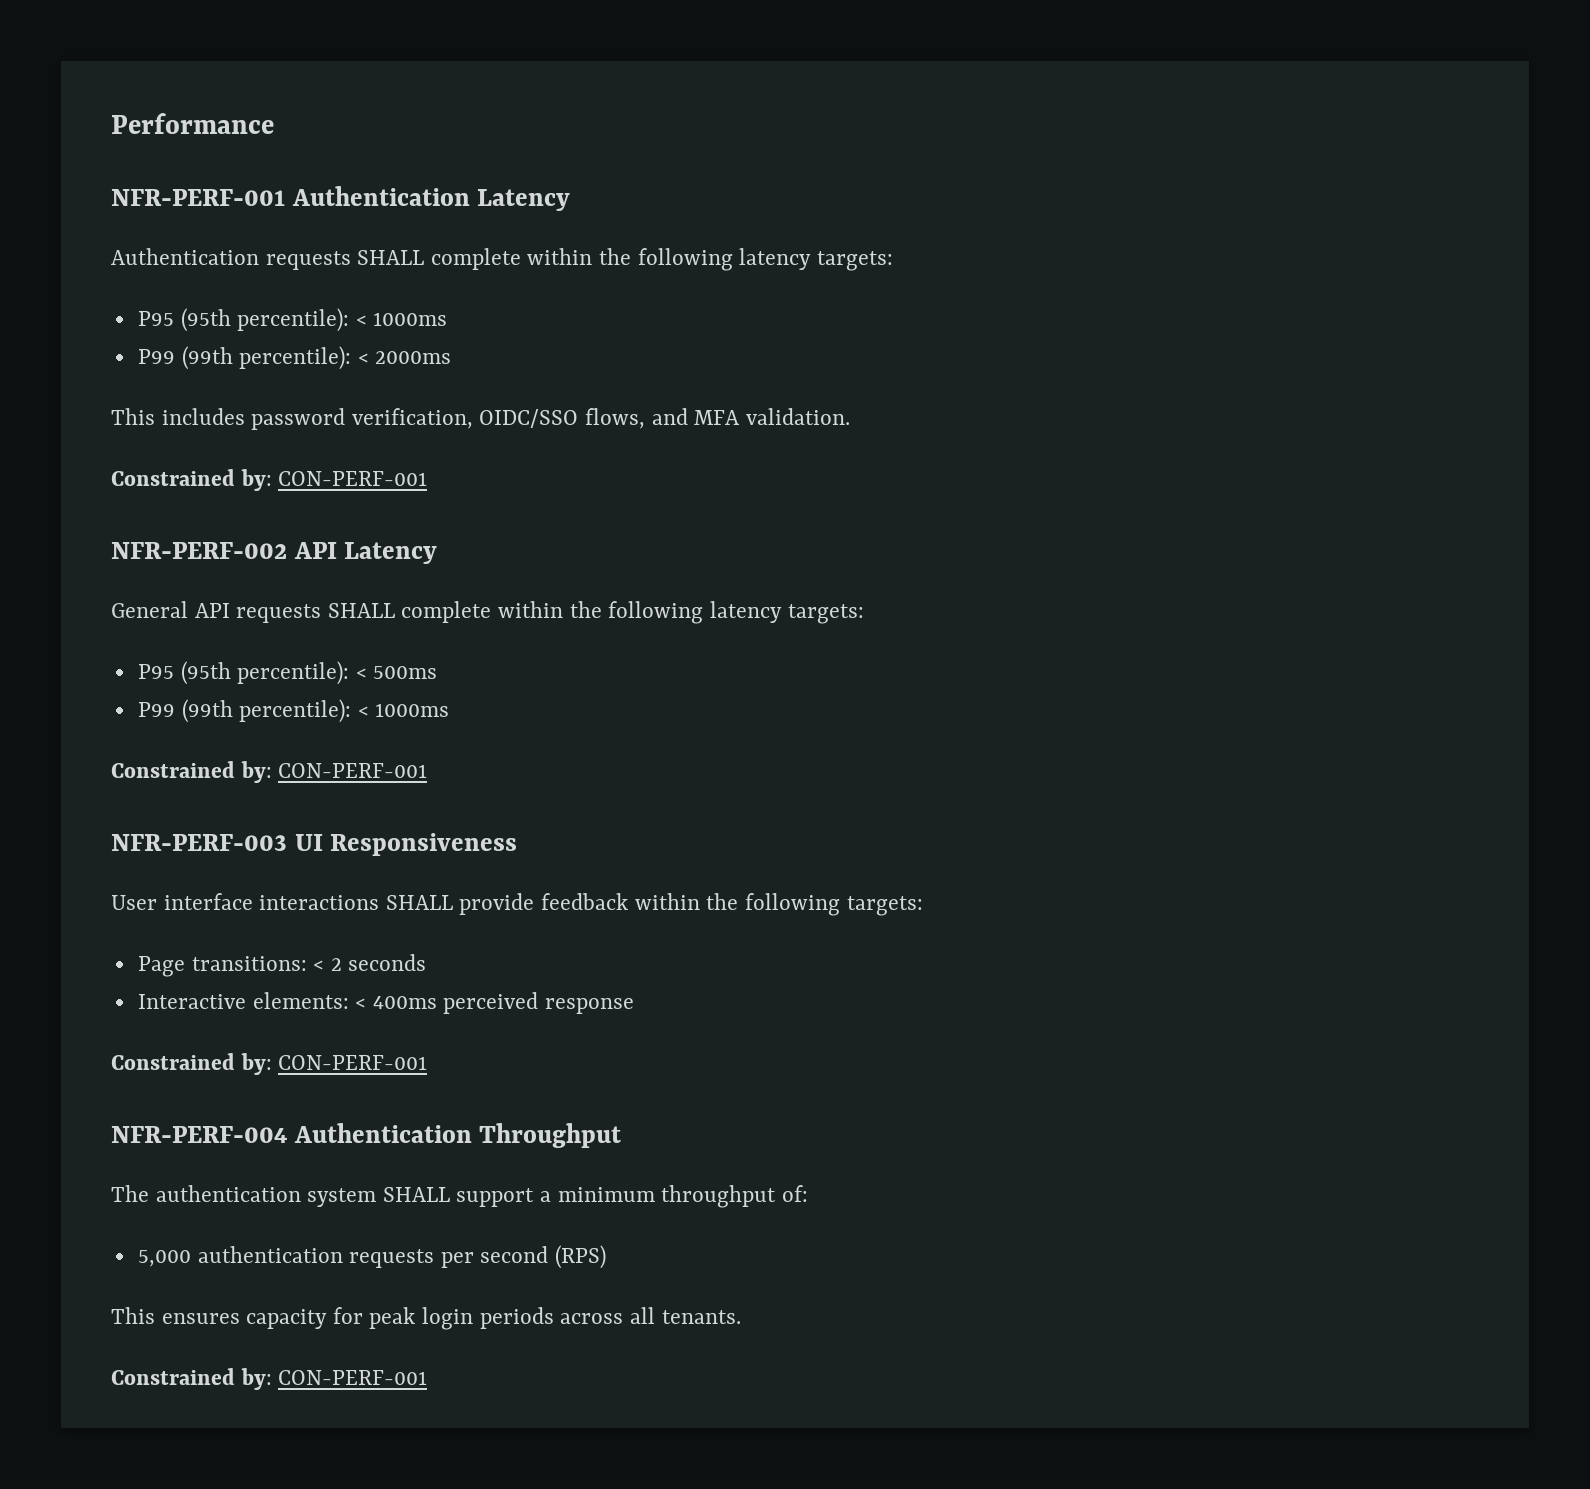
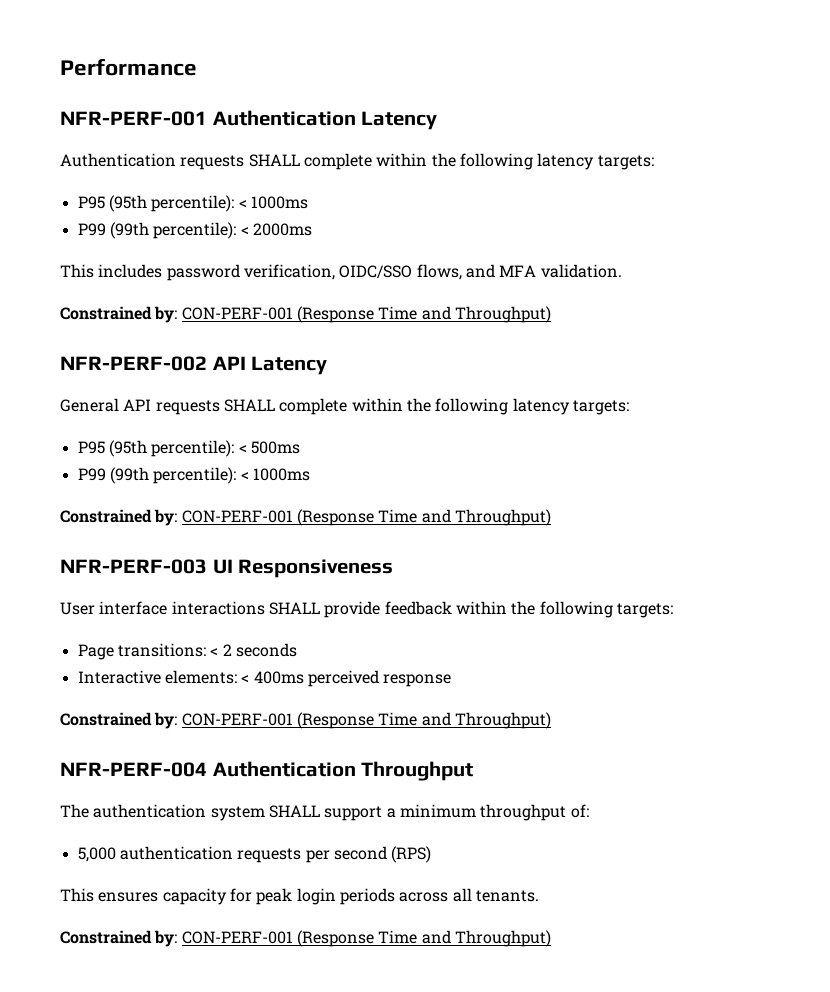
  This includes password verification, OIDC/SSO flows, and MFA validation.
- Constrained by: CON-PERF-001
+ Constrained by: CON-PERF-001 (Response Time and Throughput)
  P99 (99th percentile): < 1000ms
- Constrained by: CON-PERF-001
+ Constrained by: CON-PERF-001 (Response Time and Throughput)
  Interactive elements: < 400ms perceived response
- Constrained by: CON-PERF-001
+ Constrained by: CON-PERF-001 (Response Time and Throughput)
  This ensures capacity for peak login periods across all tenants.
- Constrained by: CON-PERF-001
+ Constrained by: CON-PERF-001 (Response Time and Throughput)

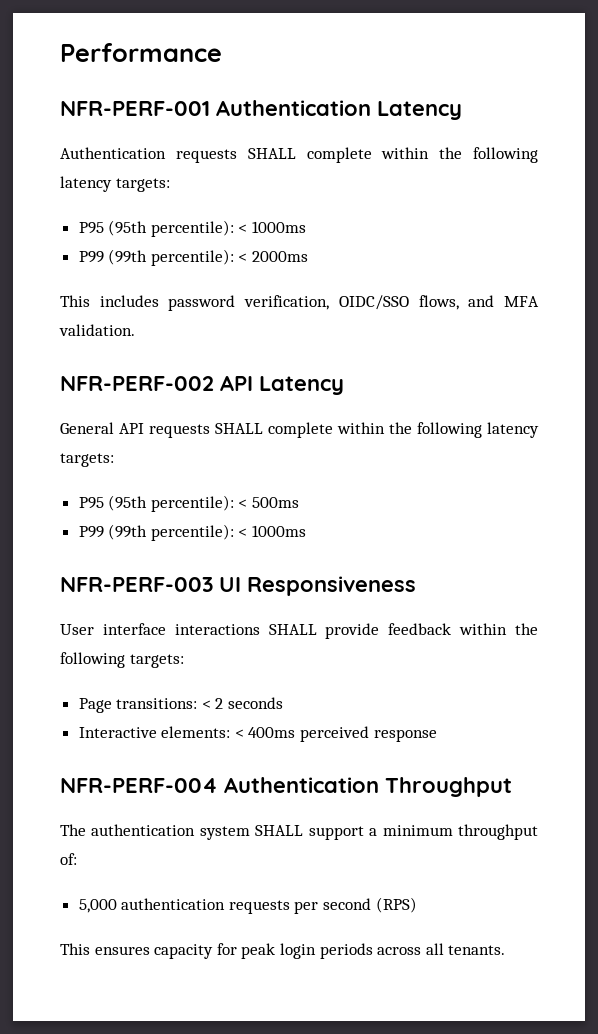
  This includes password verification, OIDC/SSO flows, and MFA validation.
- Constrained by: CON-PERF-001 (Response Time and Throughput)
  P99 (99th percentile): < 1000ms
- Constrained by: CON-PERF-001 (Response Time and Throughput)
  Interactive elements: < 400ms perceived response
- Constrained by: CON-PERF-001 (Response Time and Throughput)
  This ensures capacity for peak login periods across all tenants.
- Constrained by: CON-PERF-001 (Response Time and Throughput)

